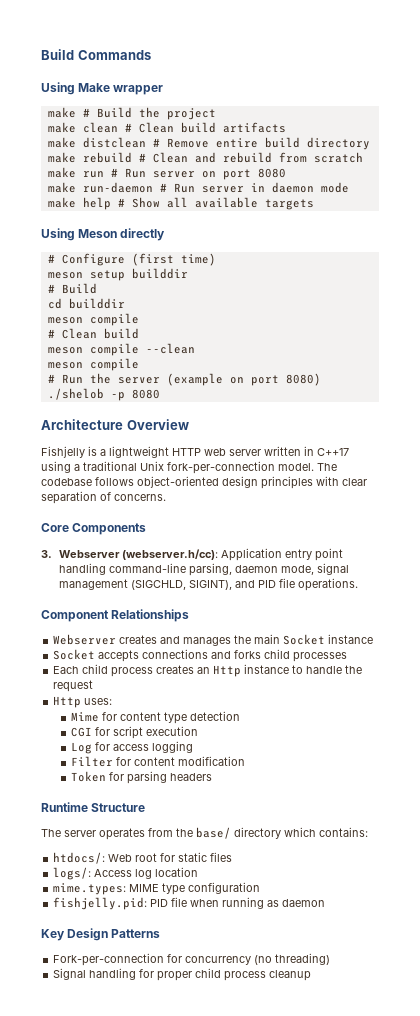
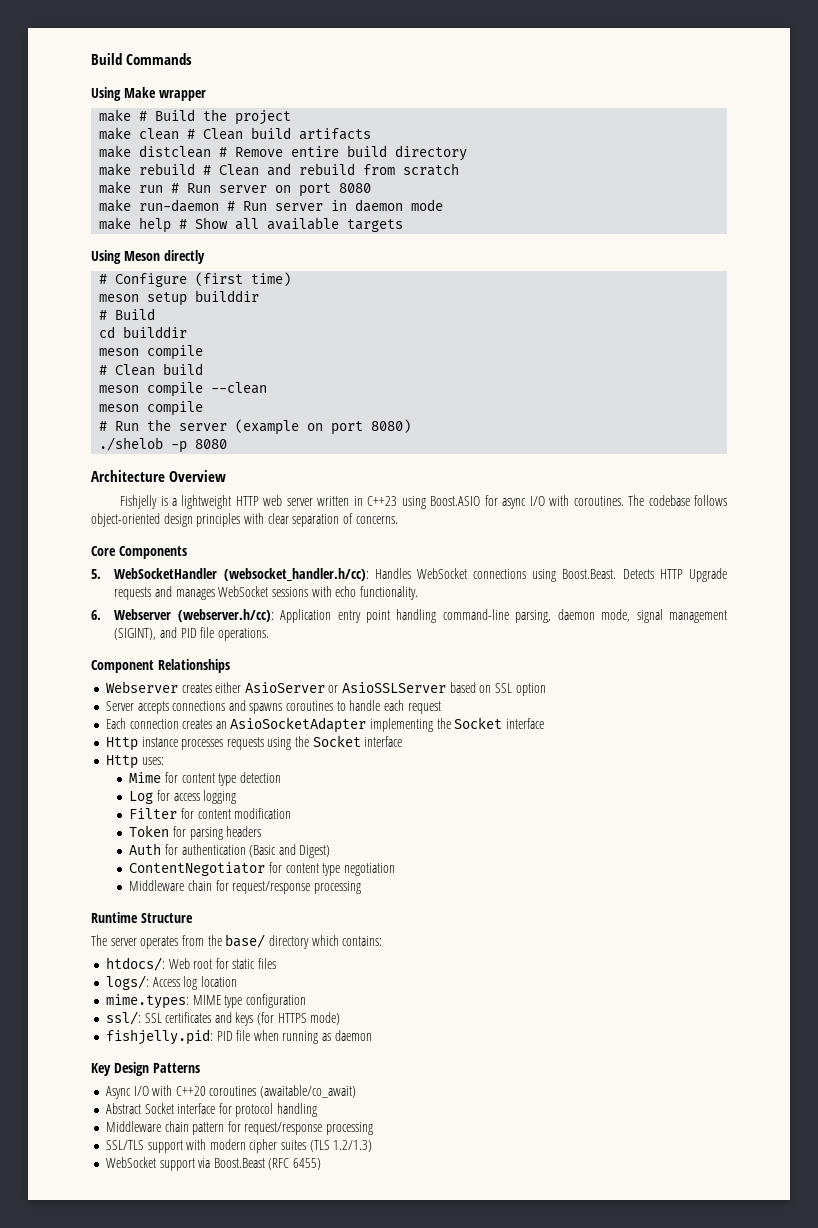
- Fishjelly is a lightweight HTTP web server written in C++17 using a traditional Unix fork-per-connection model.
+ Fishjelly is a lightweight HTTP web server written in C++23 using Boost.ASIO for async I/O with coroutines.
- 3. Webserver (webserver.h/cc): Application entry point handling command-line parsing, daemon mode, signal management (SIGCHLD, SIGINT), and PID file operations.
+ 5. WebSocketHandler (websocket_handler.h/cc): Handles WebSocket connections using Boost.Beast. Detects HTTP Upgrade requests and manages WebSocket sessions with echo functionality.
+ 6. Webserver (webserver.h/cc): Application entry point handling command-line parsing, daemon mode, signal management (SIGINT), and PID file operations.
- Webserver creates and manages the main Socket instance
- Socket accepts connections and forks child processes
- Each child process creates an Http instance to handle the request
+ Webserver creates either AsioServer or AsioSSLServer based on SSL option
+ Server accepts connections and spawns coroutines to handle each request
+ Each connection creates an AsioSocketAdapter implementing the Socket interface
+ Http instance processes requests using the Socket interface
- CGI for script execution
+ Auth for authentication (Basic and Digest)
+ ContentNegotiator for content type negotiation
+ Middleware chain for request/response processing
+ ssl/: SSL certificates and keys (for HTTPS mode)
- Fork-per-connection for concurrency (no threading)
- Signal handling for proper child process cleanup
+ Async I/O with C++20 coroutines (awaitable/co_await)
+ Abstract Socket interface for protocol handling
+ Middleware chain pattern for request/response processing
+ SSL/TLS support with modern cipher suites (TLS 1.2/1.3)
+ WebSocket support via Boost.Beast (RFC 6455)

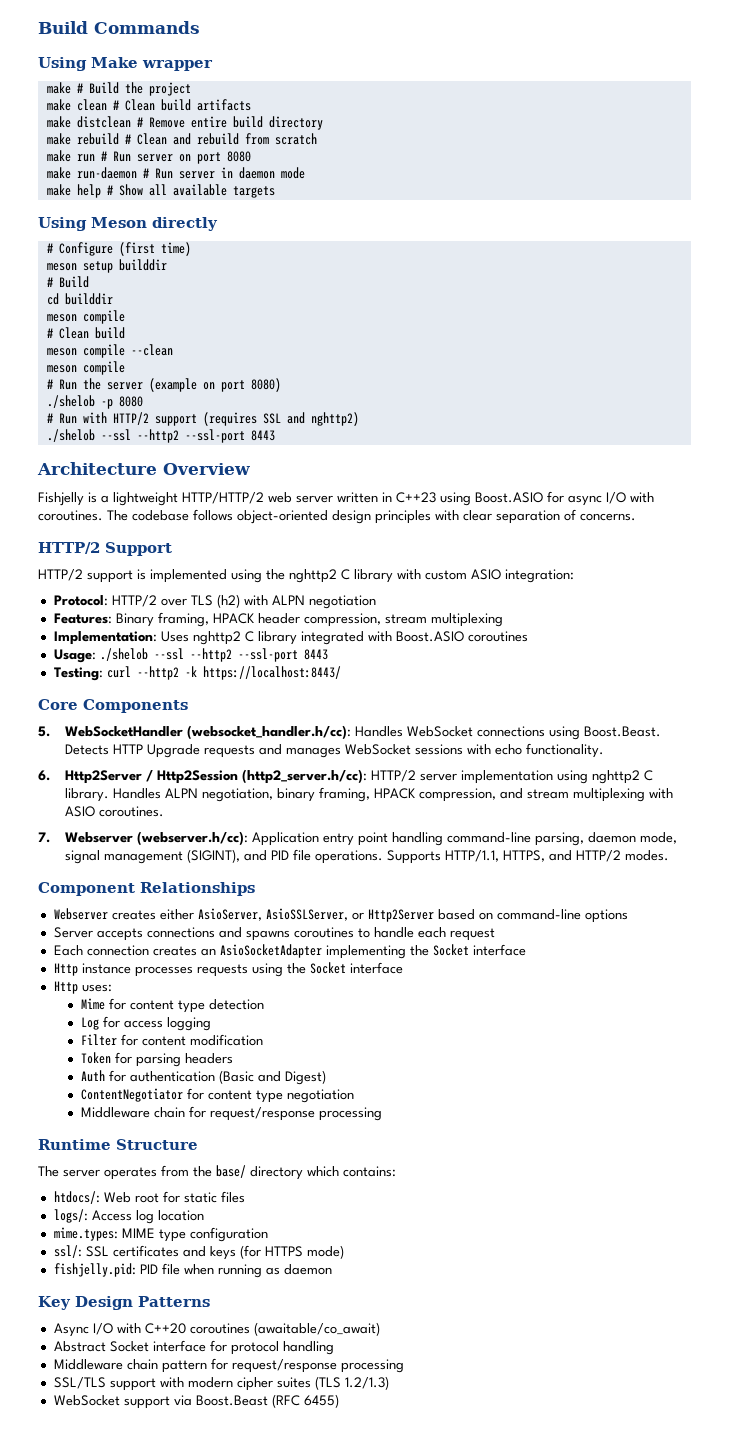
+ # Run with HTTP/2 support (requires SSL and nghttp2)
+ ./shelob --ssl --http2 --ssl-port 8443
- Fishjelly is a lightweight HTTP web server written in C++23 using Boost.ASIO for async I/O with coroutines.
+ Fishjelly is a lightweight HTTP/HTTP/2 web server written in C++23 using Boost.ASIO for async I/O with coroutines.
+ HTTP/2 Support
+ HTTP/2 support is implemented using the nghttp2 C library with custom ASIO integration:
+ Protocol: HTTP/2 over TLS (h2) with ALPN negotiation
+ Features: Binary framing, HPACK header compression, stream multiplexing
+ Implementation: Uses nghttp2 C library integrated with Boost.ASIO coroutines
+ Usage: ./shelob --ssl --http2 --ssl-port 8443
+ Testing: curl --http2 -k https://localhost:8443/
- 6. Webserver (webserver.h/cc): Application entry point handling command-line parsing, daemon mode, signal management (SIGINT), and PID file operations.
+ 6. Http2Server / Http2Session (http2_server.h/cc): HTTP/2 server implementation using nghttp2 C library. Handles ALPN negotiation, binary framing, HPACK compression, and stream multiplexing with ASIO coroutines.
+ 7. Webserver (webserver.h/cc): Application entry point handling command-line parsing, daemon mode, signal management (SIGINT), and PID file operations. Supports HTTP/1.1, HTTPS, and HTTP/2 modes.
- Webserver creates either AsioServer or AsioSSLServer based on SSL option
+ Webserver creates either AsioServer, AsioSSLServer, or Http2Server based on command-line options

